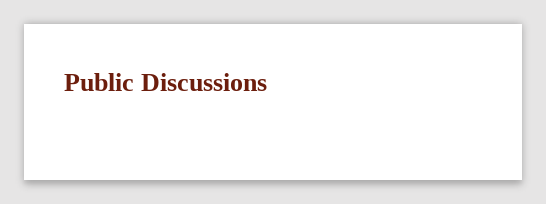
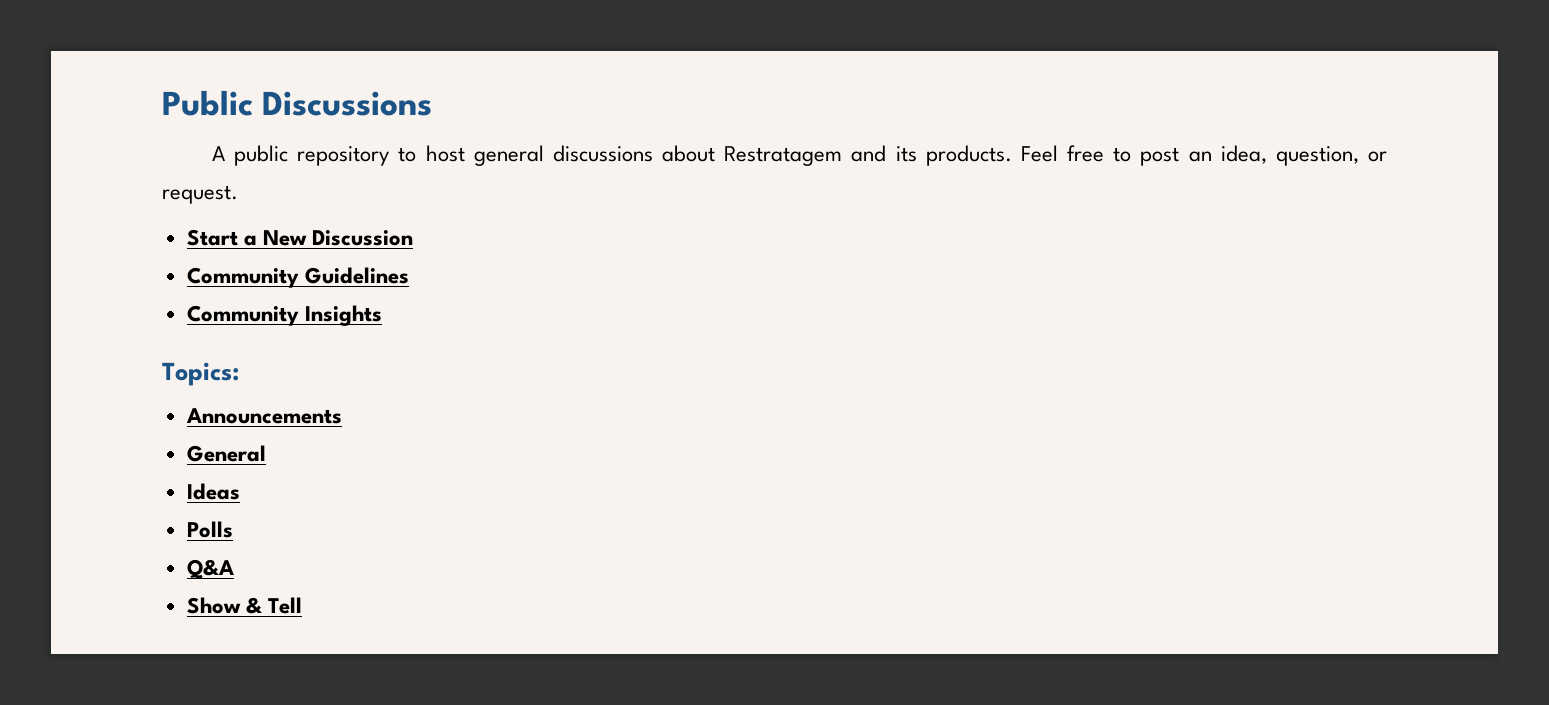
+ A public repository to host general discussions about Restratagem and its products. Feel free to post an idea, question, or request.
+ Start a New Discussion
+ Community Guidelines
+ Community Insights
+ Topics:
+ Announcements
+ General
+ Ideas
+ Polls
+ Q&A
+ Show & Tell

